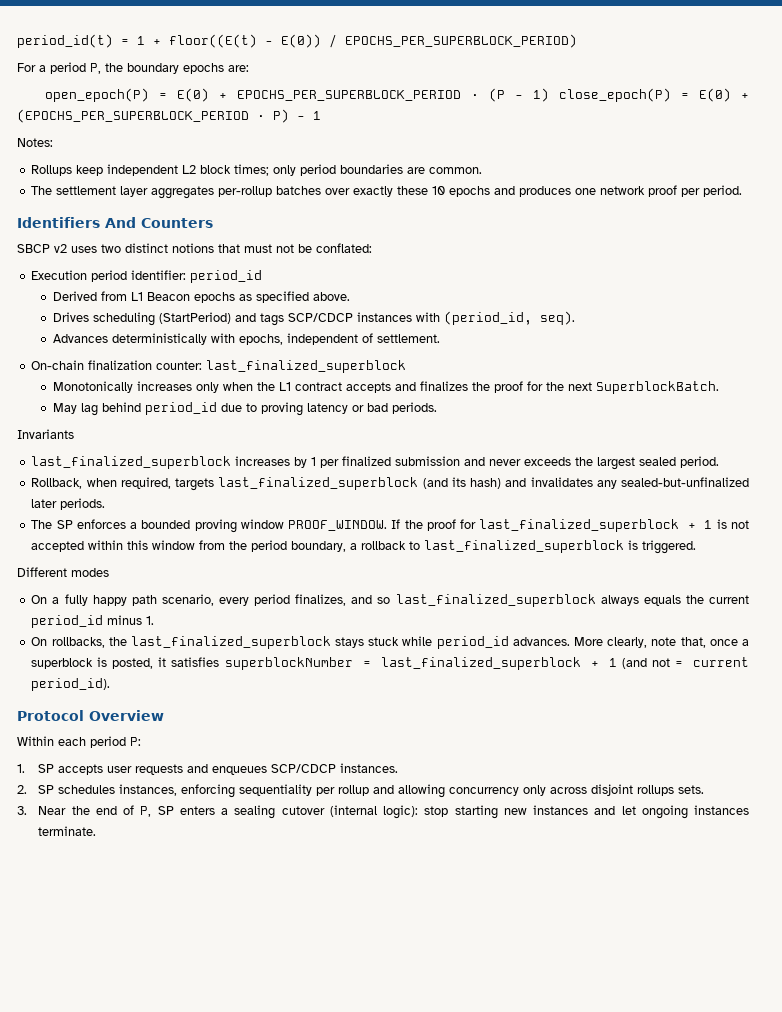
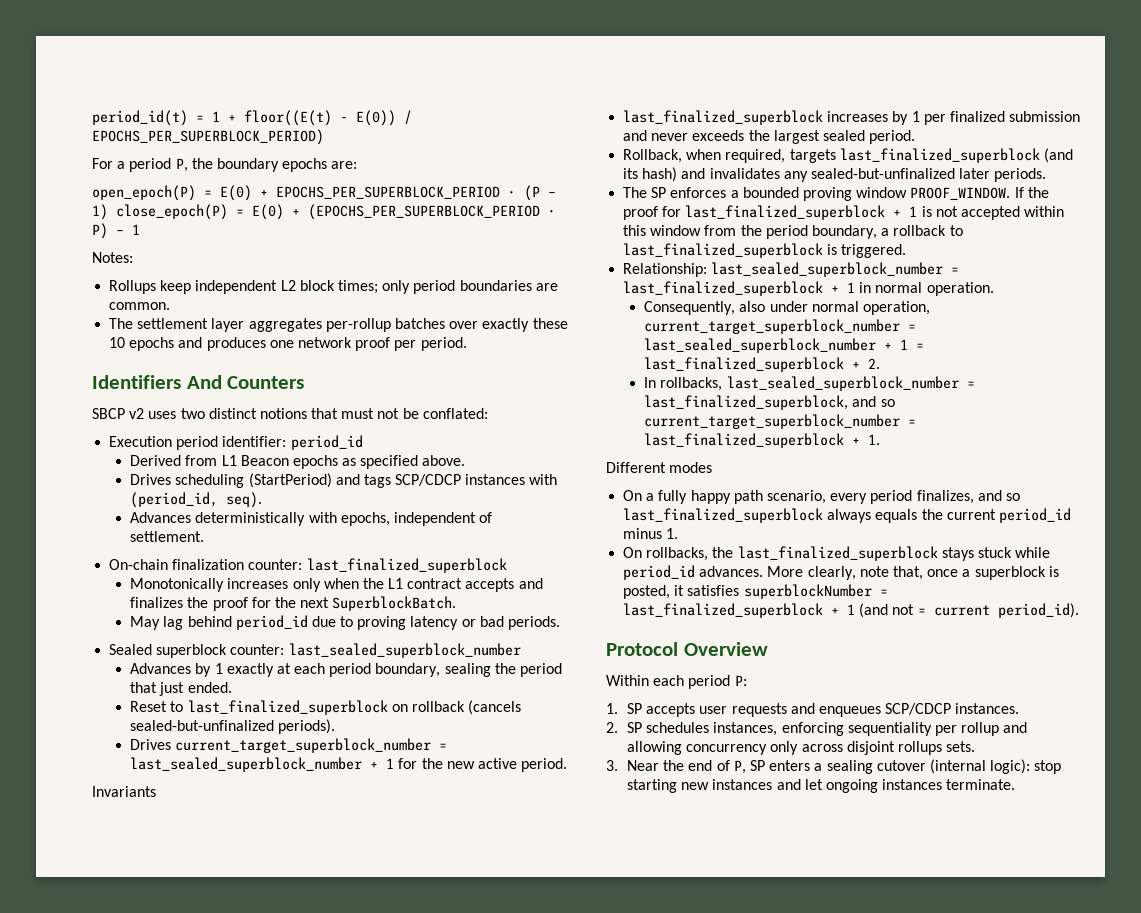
+ Sealed superblock counter: last_sealed_superblock_number
+ Advances by 1 exactly at each period boundary, sealing the period that just ended.
+ Reset to last_finalized_superblock on rollback (cancels sealed-but-unfinalized periods).
+ Drives current_target_superblock_number = last_sealed_superblock_number + 1 for the new active period.
+ Relationship: last_sealed_superblock_number = last_finalized_superblock + 1 in normal operation.
+ Consequently, also under normal operation, current_target_superblock_number = last_sealed_superblock_number + 1 = last_finalized_superblock + 2.
+ In rollbacks, last_sealed_superblock_number = last_finalized_superblock, and so current_target_superblock_number = last_finalized_superblock + 1.

